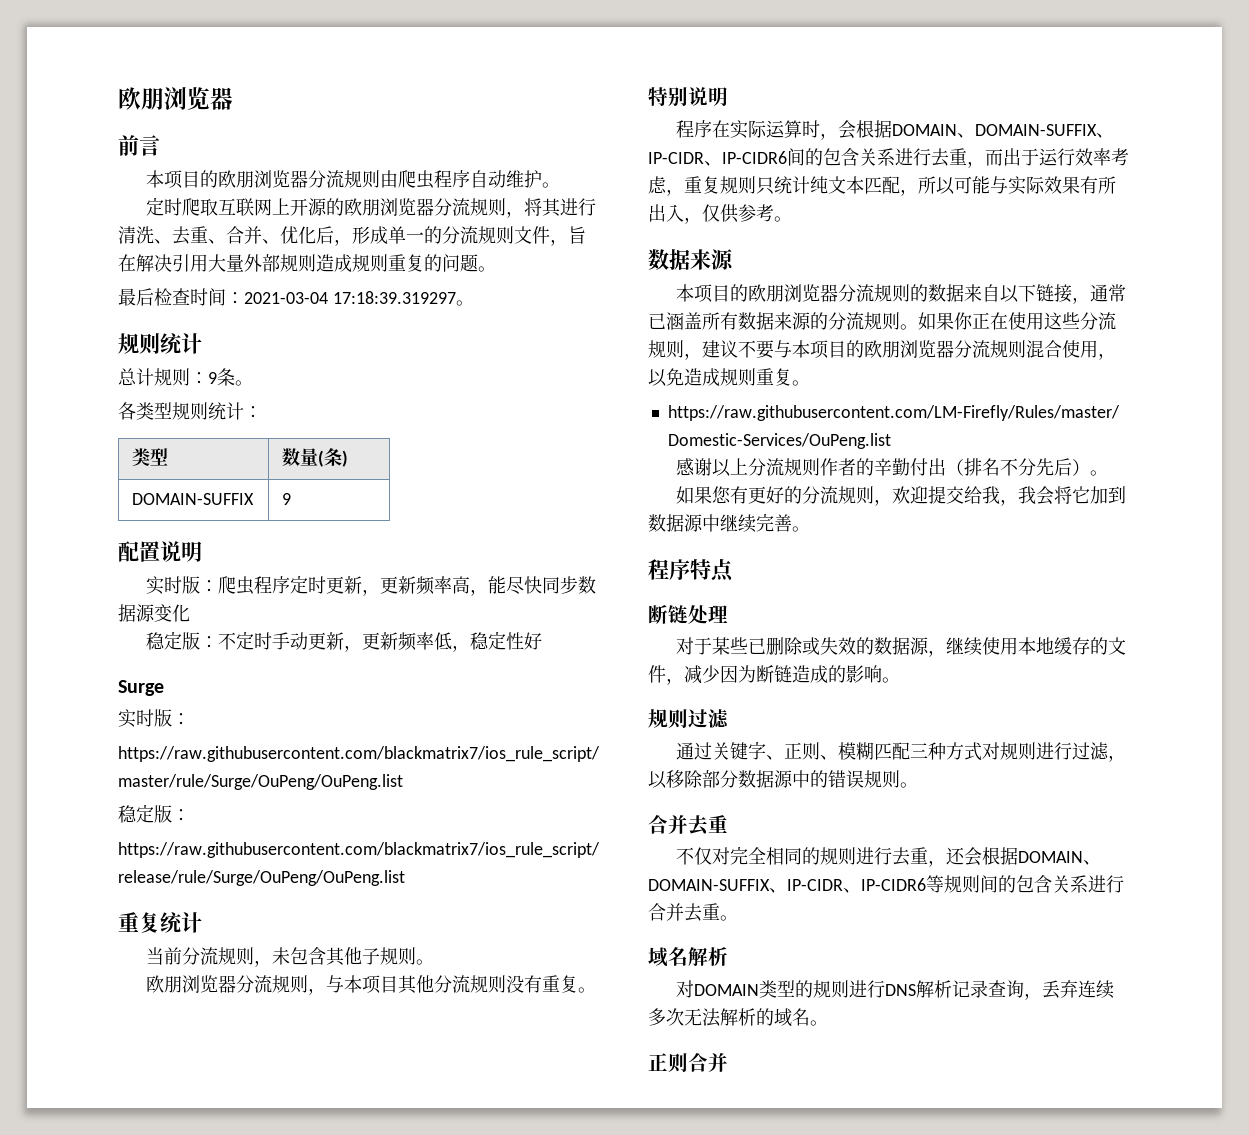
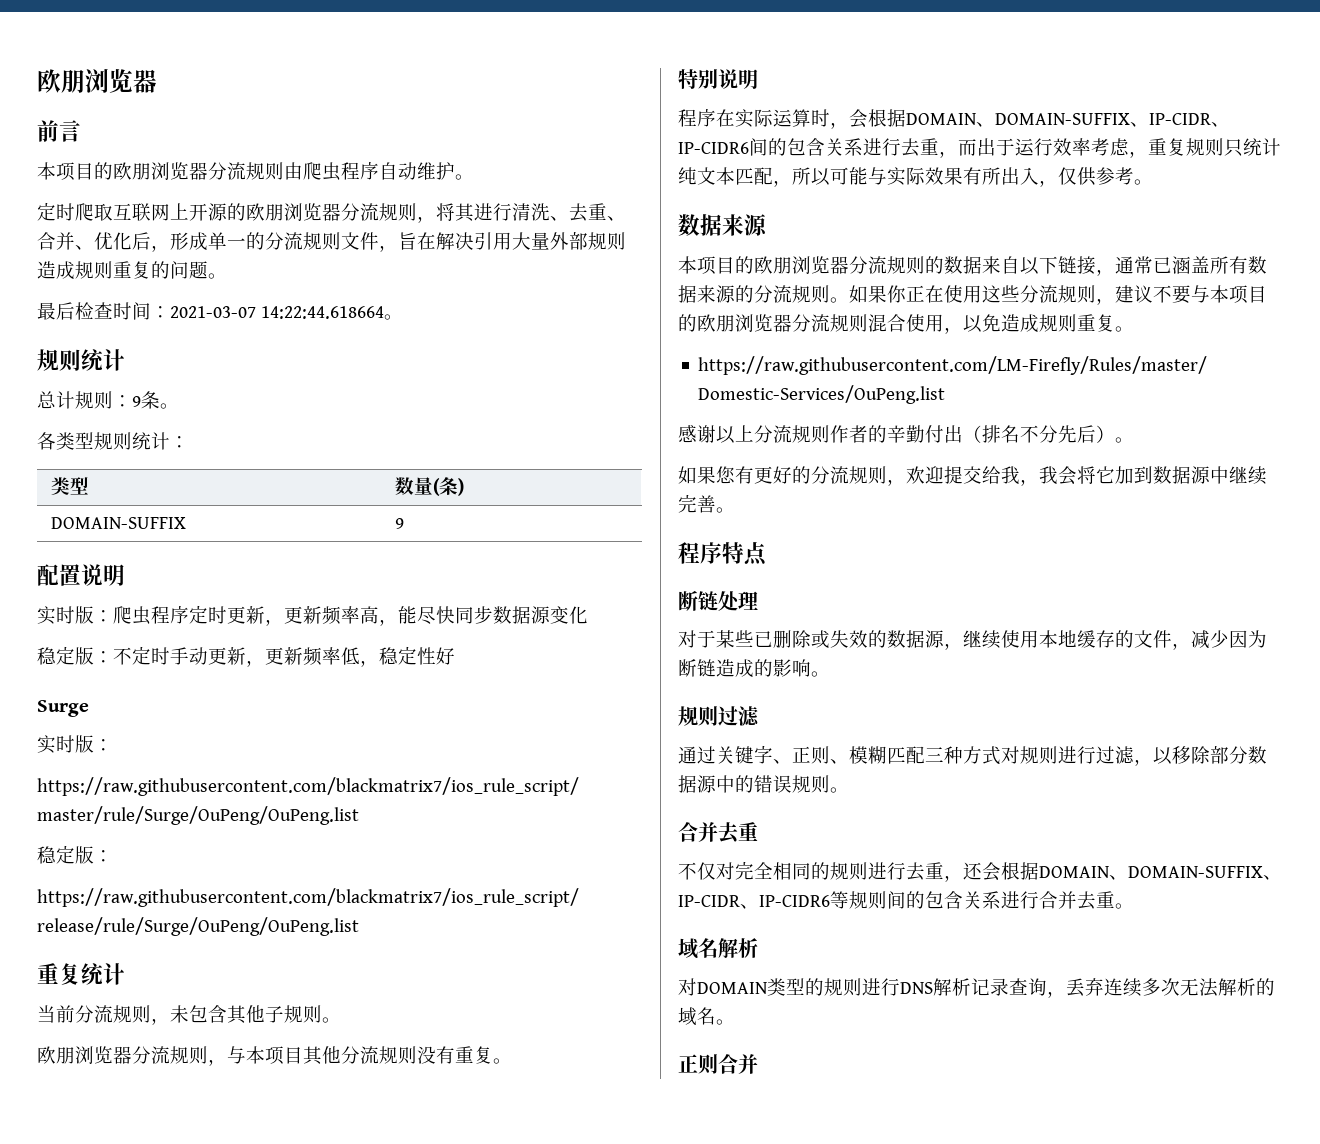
- 最后检查时间：2021-03-04 17:18:39.319297。
+ 最后检查时间：2021-03-07 14:22:44.618664。

